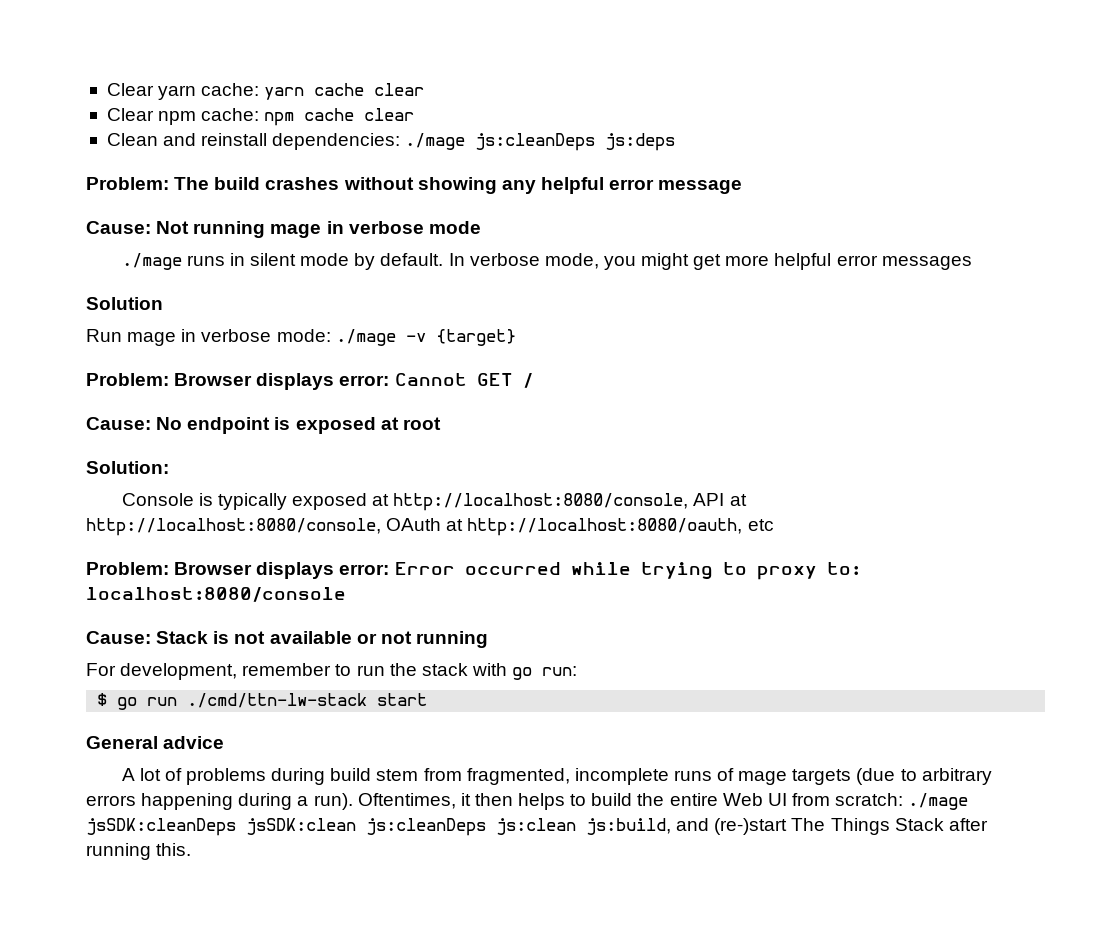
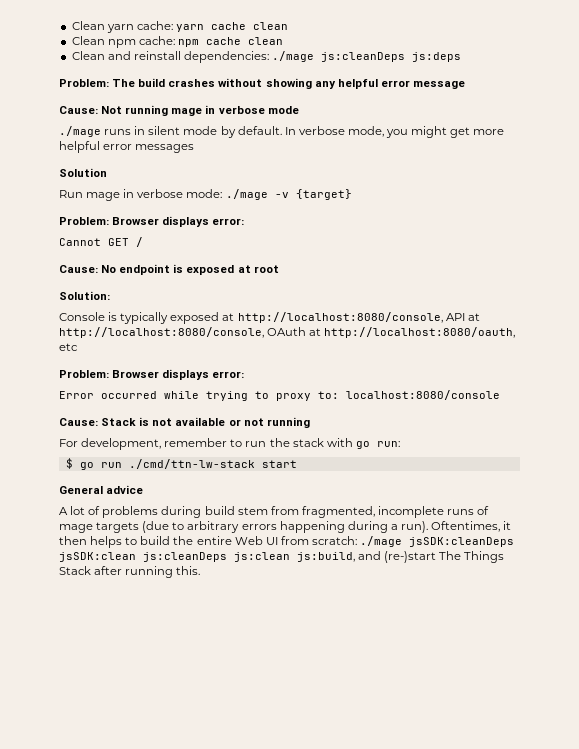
- Clear yarn cache: yarn cache clear
- Clear npm cache: npm cache clear
+ Clean yarn cache: yarn cache clean
+ Clean npm cache: npm cache clean
  Run mage in verbose mode: ./mage -v {target}
- Problem: Browser displays error: Cannot GET /
+ Problem: Browser displays error:
+ Cannot GET /
  Console is typically exposed at http://localhost:8080/console, API at http://localhost:8080/console, OAuth at http://localhost:8080/oauth, etc
- Problem: Browser displays error: Error occurred while trying to proxy to: localhost:8080/console
+ Problem: Browser displays error:
+ Error occurred while trying to proxy to: localhost:8080/console

